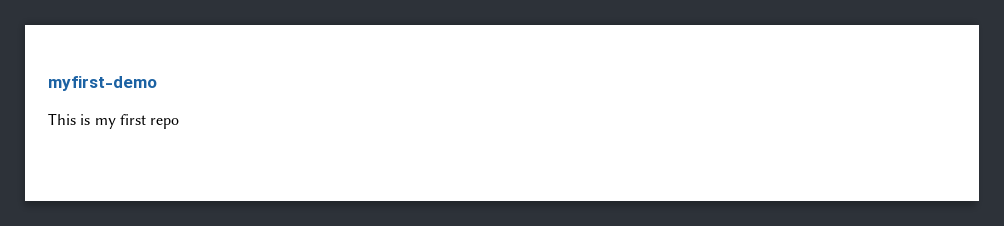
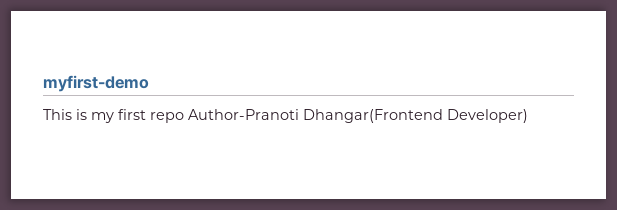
- This is my first repo
+ This is my first repo Author-Pranoti Dhangar(Frontend Developer)

